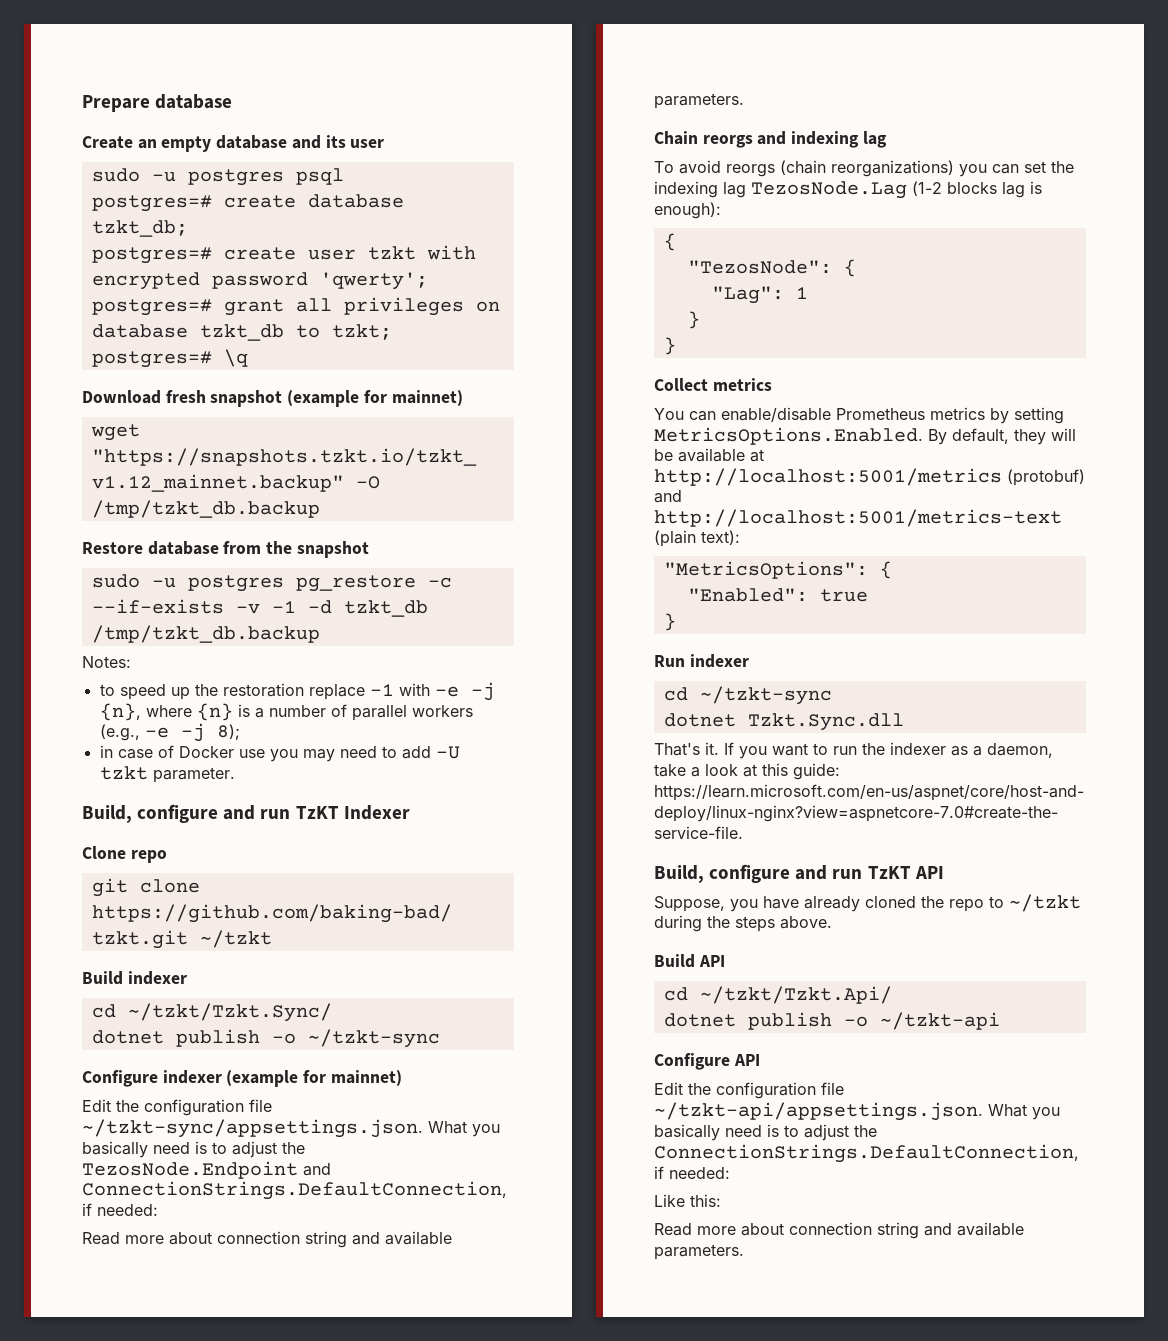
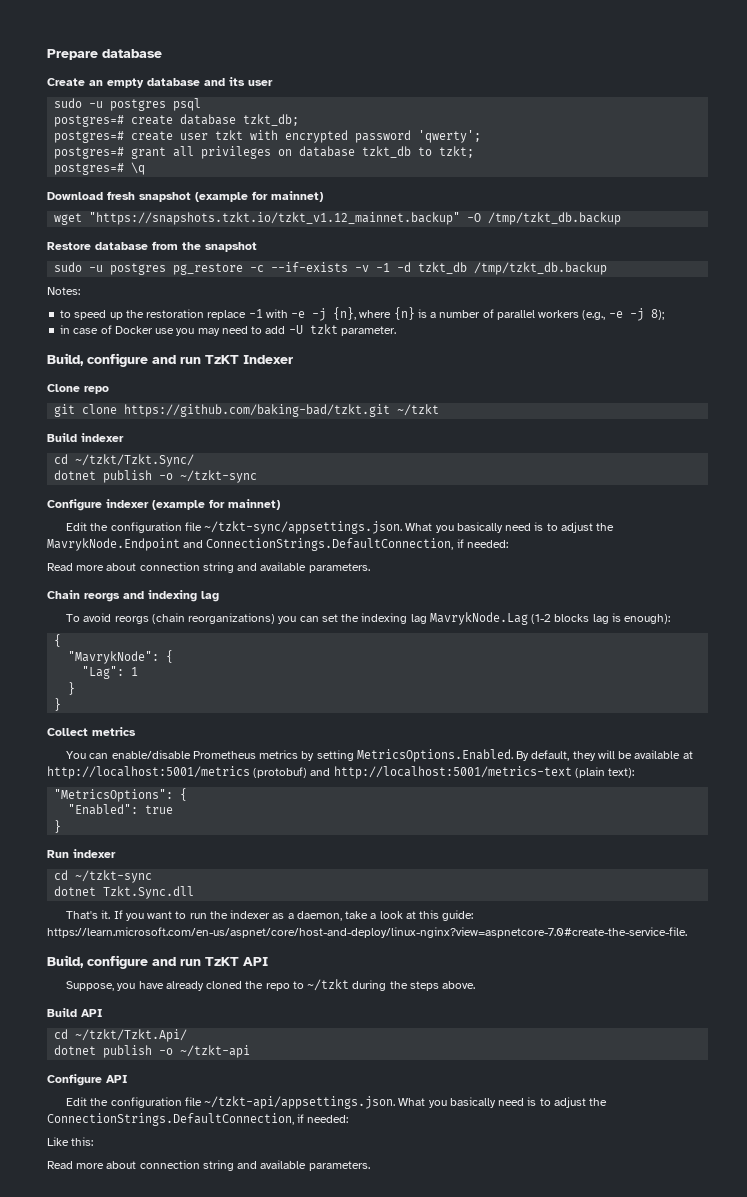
- Edit the configuration file ~/tzkt-sync/appsettings.json. What you basically need is to adjust the TezosNode.Endpoint and ConnectionStrings.DefaultConnection, if needed:
+ Edit the configuration file ~/tzkt-sync/appsettings.json. What you basically need is to adjust the MavrykNode.Endpoint and ConnectionStrings.DefaultConnection, if needed:
- To avoid reorgs (chain reorganizations) you can set the indexing lag TezosNode.Lag (1-2 blocks lag is enough):
+ To avoid reorgs (chain reorganizations) you can set the indexing lag MavrykNode.Lag (1-2 blocks lag is enough):
- "TezosNode": {
+ "MavrykNode": {

